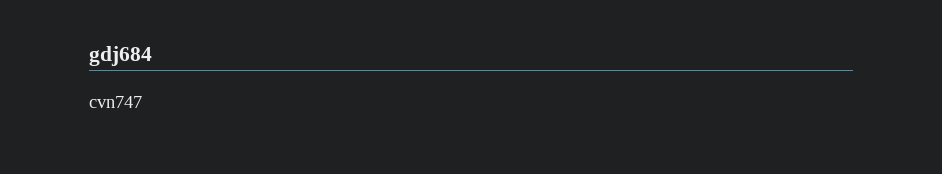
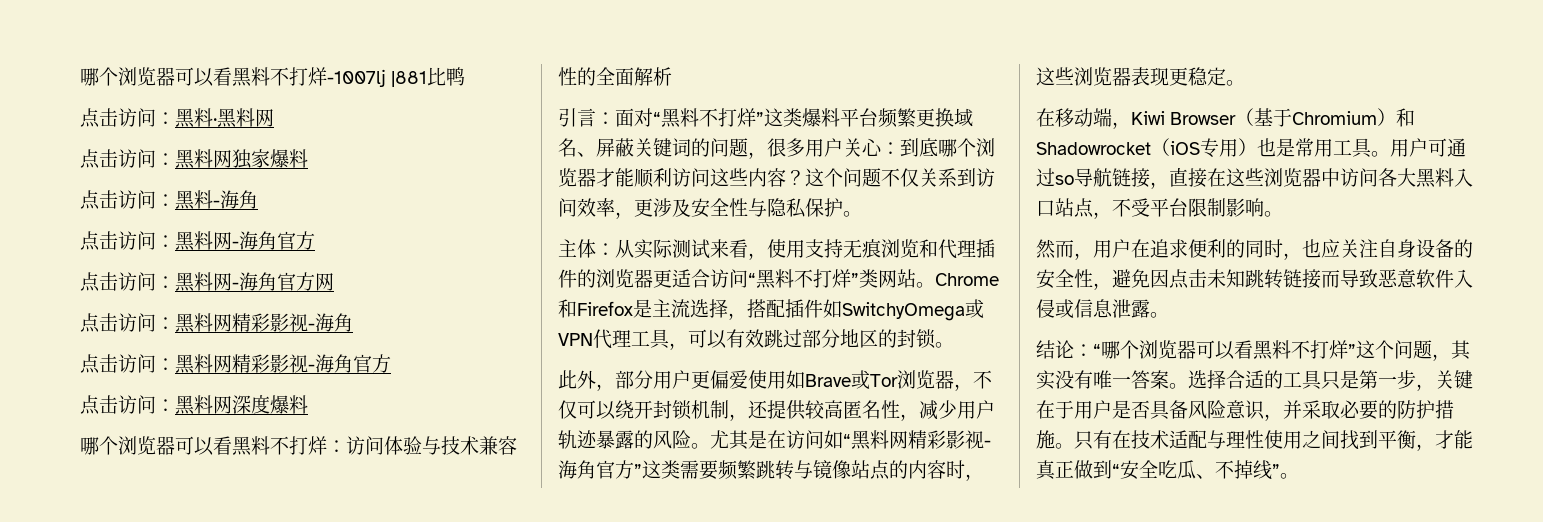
- gdj684
- cvn747
+ 哪个浏览器可以看黑料不打烊-1007lj |881比鸭
+ 点击访问：黑料·黑料网
+ 点击访问：黑料网独家爆料
+ 点击访问：黑料-海角
+ 点击访问：黑料网-海角官方
+ 点击访问：黑料网-海角官方网
+ 点击访问：黑料网精彩影视-海角
+ 点击访问：黑料网精彩影视-海角官方
+ 点击访问：黑料网深度爆料
+ 哪个浏览器可以看黑料不打烊：访问体验与技术兼容性的全面解析
+ 引言：面对“黑料不打烊”这类爆料平台频繁更换域名、屏蔽关键词的问题，很多用户关心：到底哪个浏览器才能顺利访问这些内容？这个问题不仅关系到访问效率，更涉及安全性与隐私保护。
+ 主体：从实际测试来看，使用支持无痕浏览和代理插件的浏览器更适合访问“黑料不打烊”类网站。Chrome和Firefox是主流选择，搭配插件如SwitchyOmega或VPN代理工具，可以有效跳过部分地区的封锁。
+ 此外，部分用户更偏爱使用如Brave或Tor浏览器，不仅可以绕开封锁机制，还提供较高匿名性，减少用户轨迹暴露的风险。尤其是在访问如“黑料网精彩影视-海角官方”这类需要频繁跳转与镜像站点的内容时，这些浏览器表现更稳定。
+ 在移动端，Kiwi Browser（基于Chromium）和Shadowrocket（iOS专用）也是常用工具。用户可通过so导航链接，直接在这些浏览器中访问各大黑料入口站点，不受平台限制影响。
+ 然而，用户在追求便利的同时，也应关注自身设备的安全性，避免因点击未知跳转链接而导致恶意软件入侵或信息泄露。
+ 结论：“哪个浏览器可以看黑料不打烊”这个问题，其实没有唯一答案。选择合适的工具只是第一步，关键在于用户是否具备风险意识，并采取必要的防护措施。只有在技术适配与理性使用之间找到平衡，才能真正做到“安全吃瓜、不掉线”。

